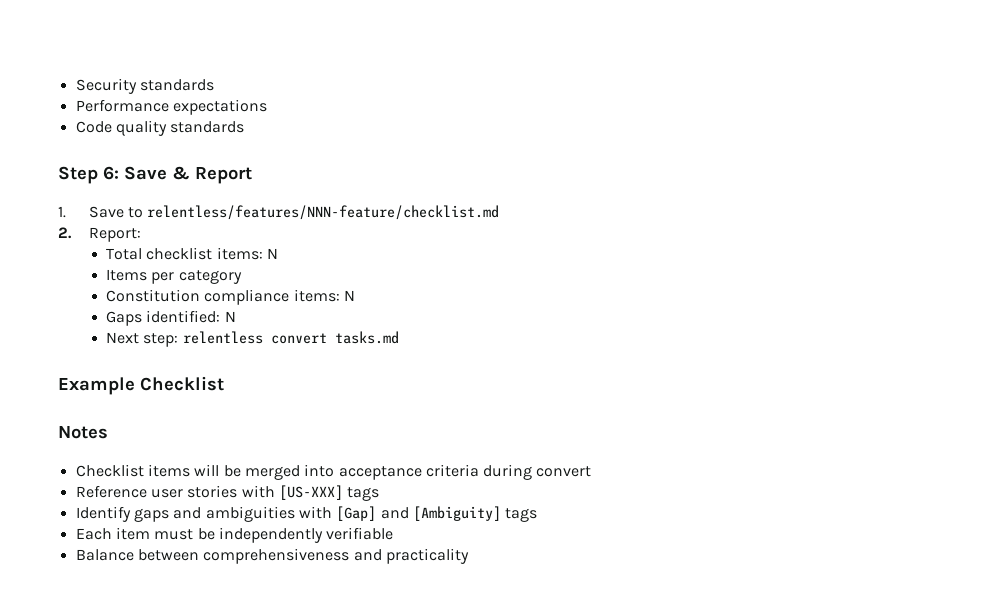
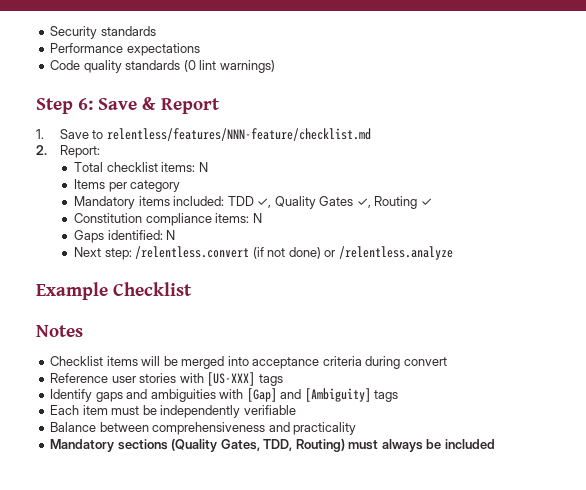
- Code quality standards
+ Code quality standards (0 lint warnings)
+ Mandatory items included: TDD ✓, Quality Gates ✓, Routing ✓
- Next step: relentless convert tasks.md
+ Next step: /relentless.convert (if not done) or /relentless.analyze
+ Mandatory sections (Quality Gates, TDD, Routing) must always be included

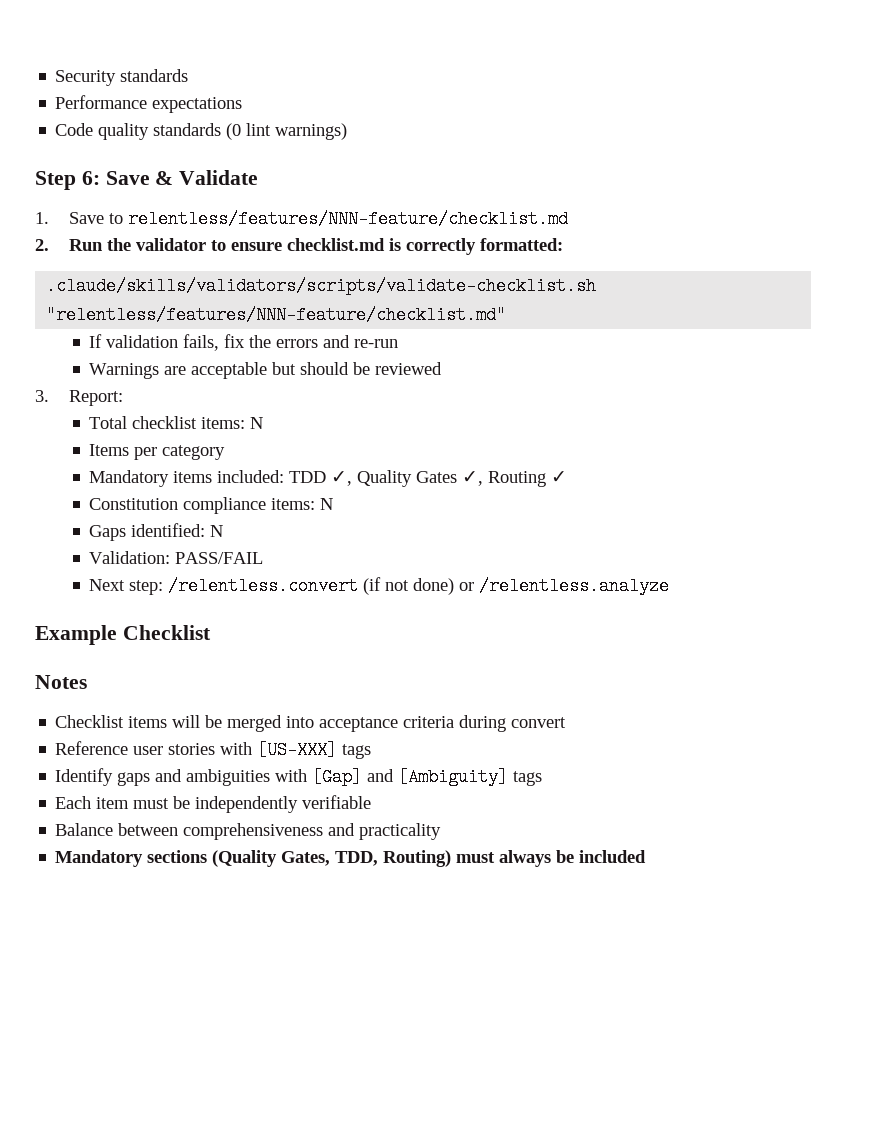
- Step 6: Save & Report
+ Step 6: Save & Validate
- 2. Report:
+ 2. Run the validator to ensure checklist.md is correctly formatted:
+ .claude/skills/validators/scripts/validate-checklist.sh "relentless/features/NNN-feature/checklist.md"
+ If validation fails, fix the errors and re-run
+ Warnings are acceptable but should be reviewed
+ 3. Report:
+ Validation: PASS/FAIL

